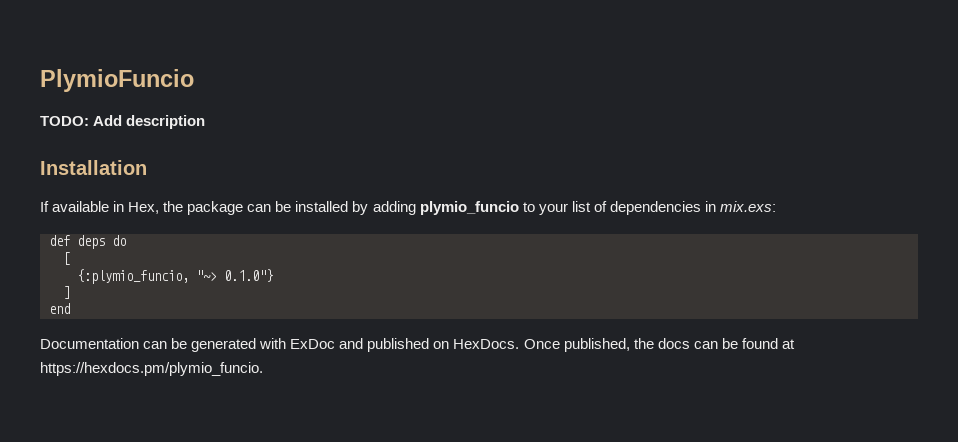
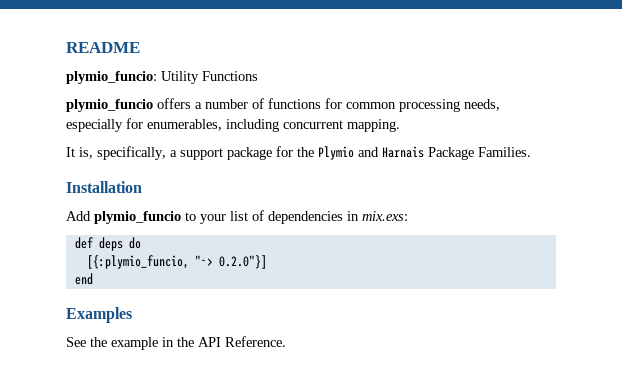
- PlymioFuncio
- TODO: Add description
+ README
+ plymio_funcio: Utility Functions
+ plymio_funcio offers a number of functions for common processing needs, especially for enumerables, including concurrent mapping.
+ It is, specifically, a support package for the Plymio and Harnais Package Families.
  Installation
- If available in Hex, the package can be installed by adding plymio_funcio to your list of dependencies in mix.exs:
+ Add plymio_funcio to your list of dependencies in mix.exs:
- [
- {:plymio_funcio, "~> 0.1.0"}
- ]
+ [{:plymio_funcio, "~> 0.2.0"}]
  end
- Documentation can be generated with ExDoc and published on HexDocs. Once published, the docs can be found at https://hexdocs.pm/plymio_funcio.
+ Examples
+ See the example in the API Reference.

